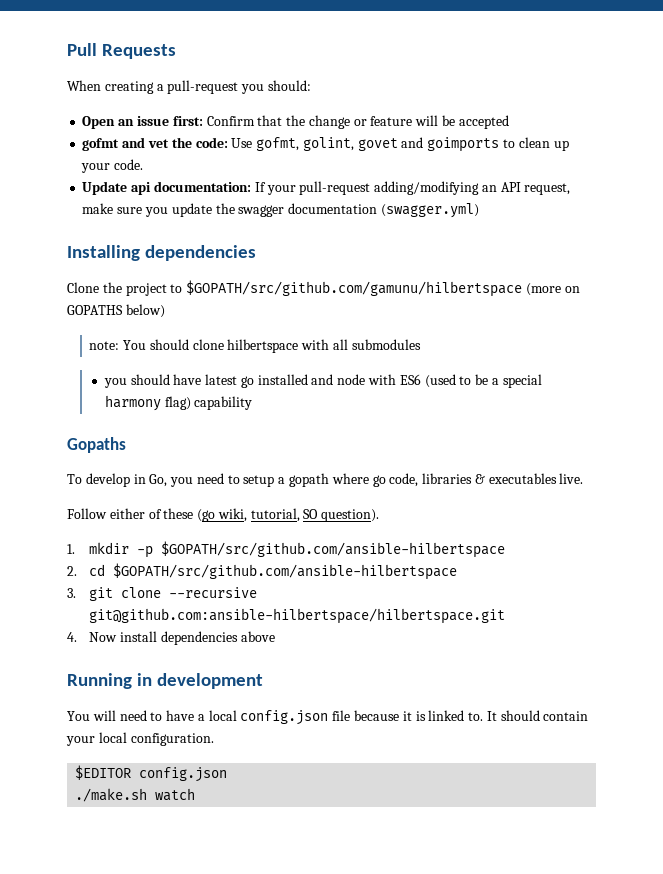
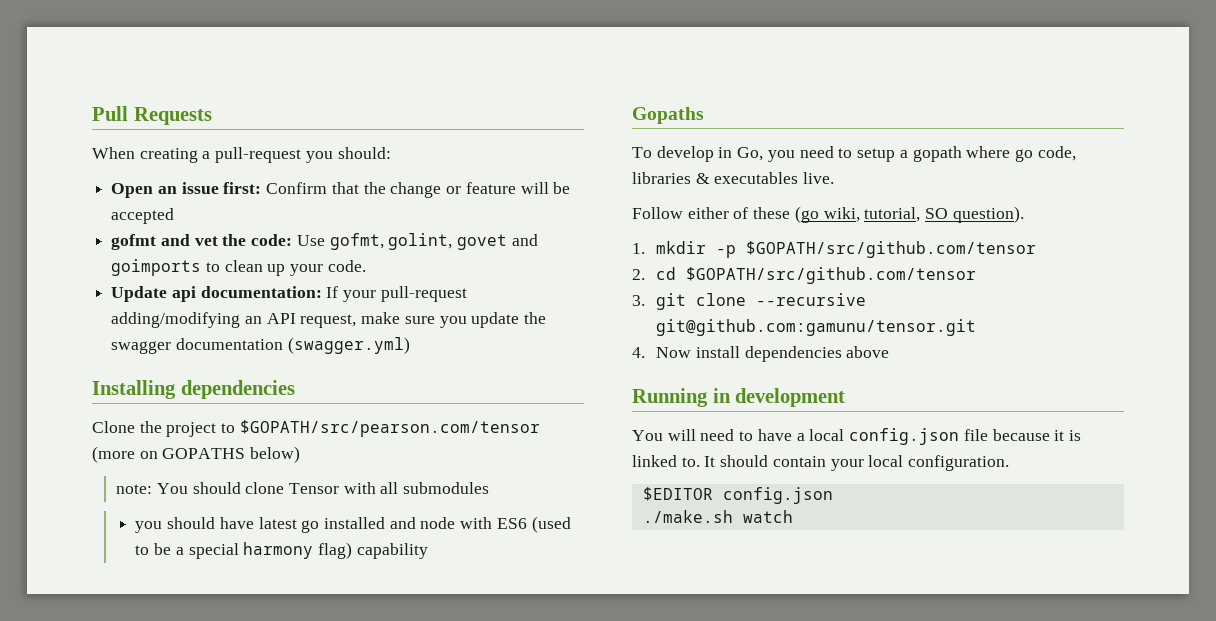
- Clone the project to $GOPATH/src/github.com/gamunu/hilbertspace (more on GOPATHS below)
+ Clone the project to $GOPATH/src/pearson.com/tensor (more on GOPATHS below)
- note: You should clone hilbertspace with all submodules
+ note: You should clone Tensor with all submodules
- 1. mkdir -p $GOPATH/src/github.com/ansible-hilbertspace
+ 1. mkdir -p $GOPATH/src/github.com/tensor
- 2. cd $GOPATH/src/github.com/ansible-hilbertspace
+ 2. cd $GOPATH/src/github.com/tensor
- 3. git clone --recursive git@github.com:ansible-hilbertspace/hilbertspace.git
+ 3. git clone --recursive git@github.com:gamunu/tensor.git

